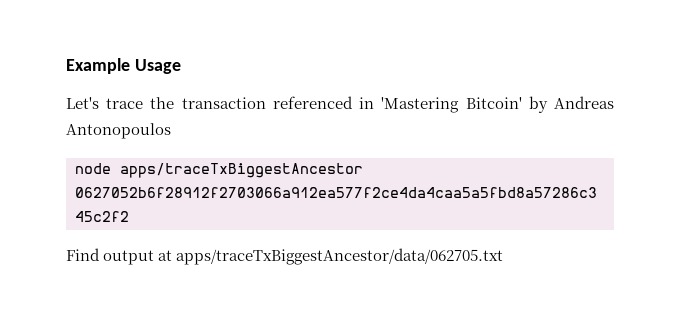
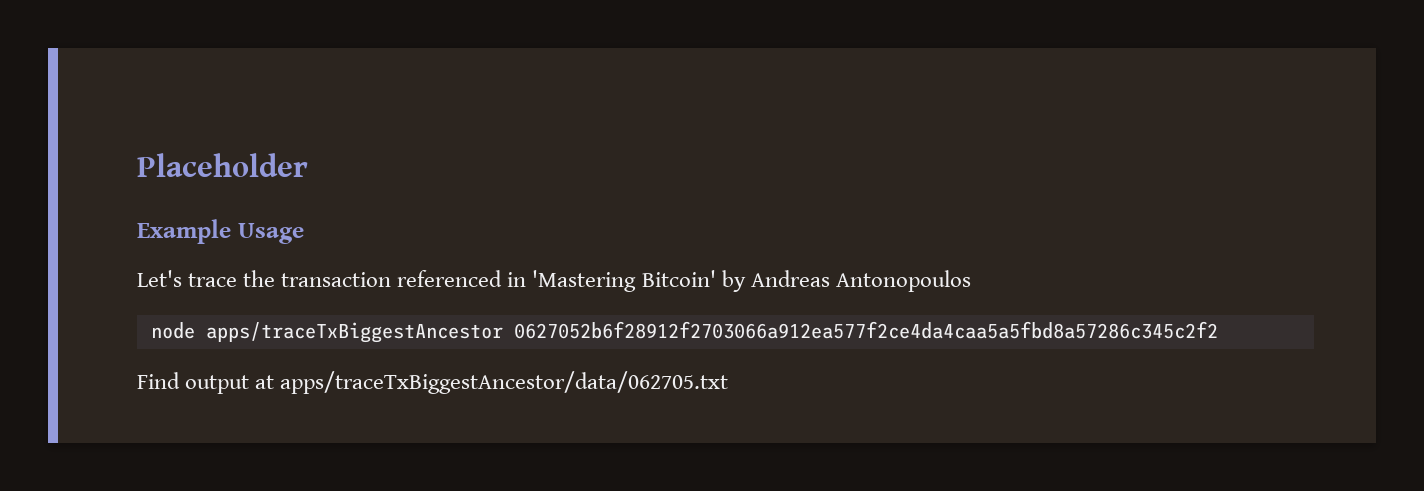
+ Placeholder

